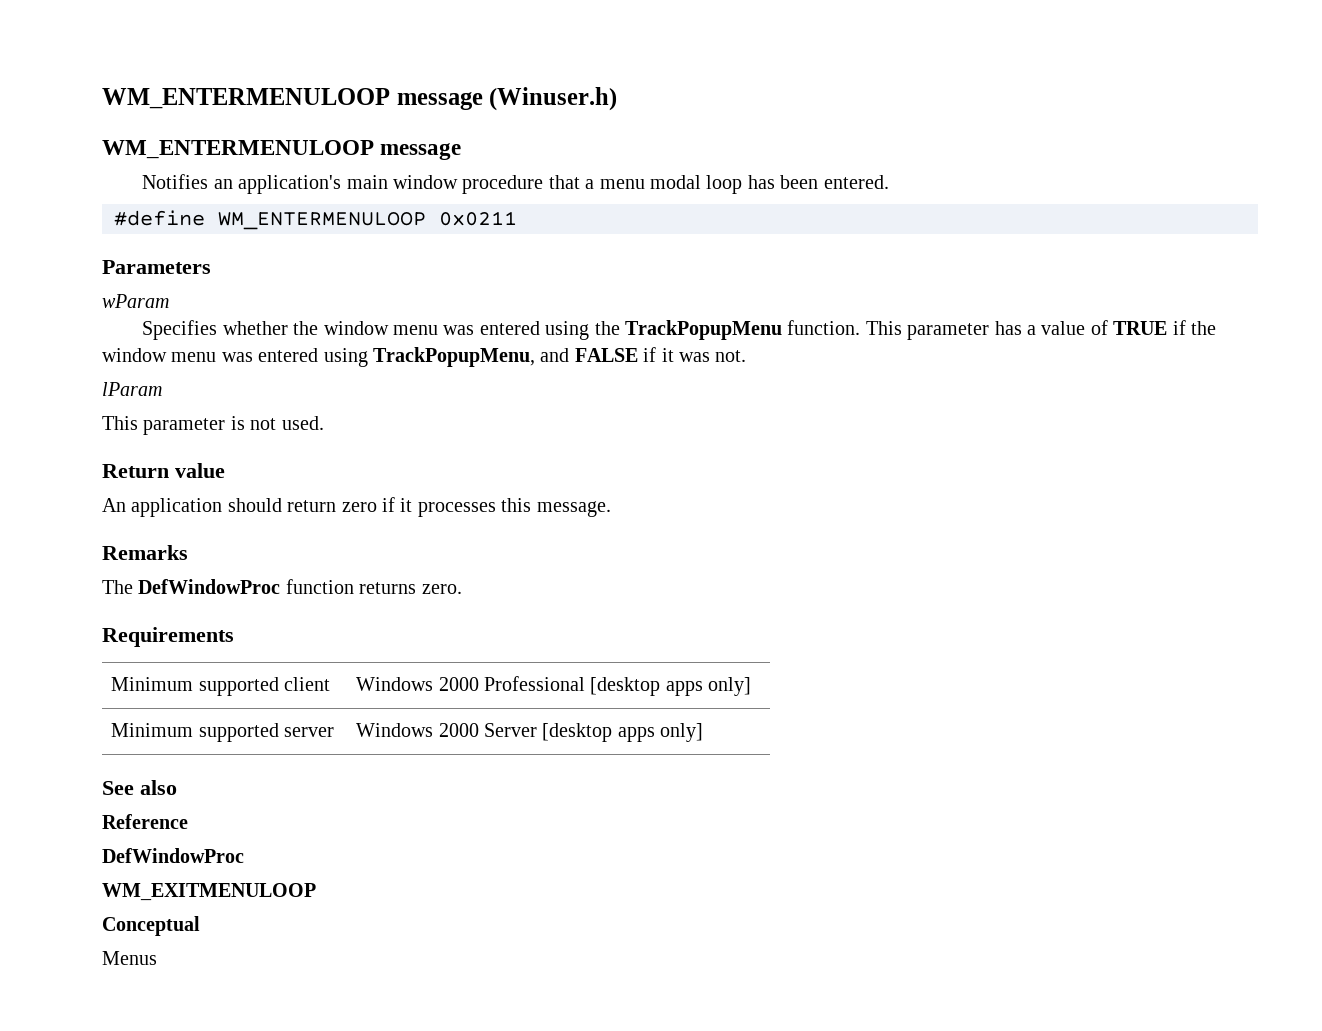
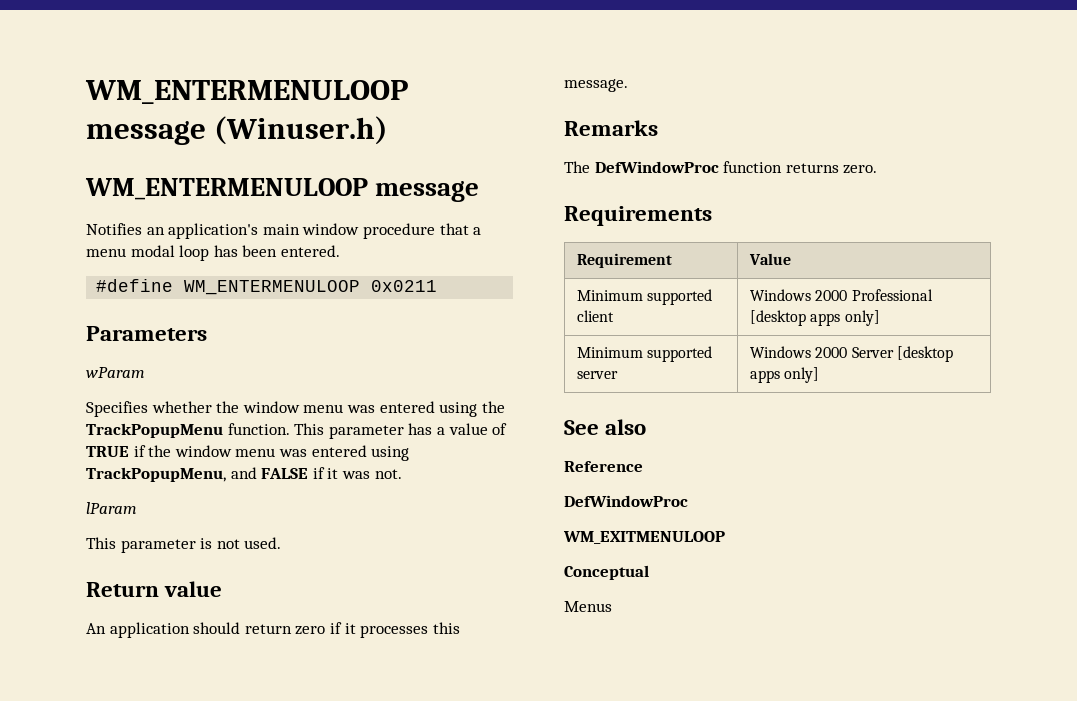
+ Requirement | Value

